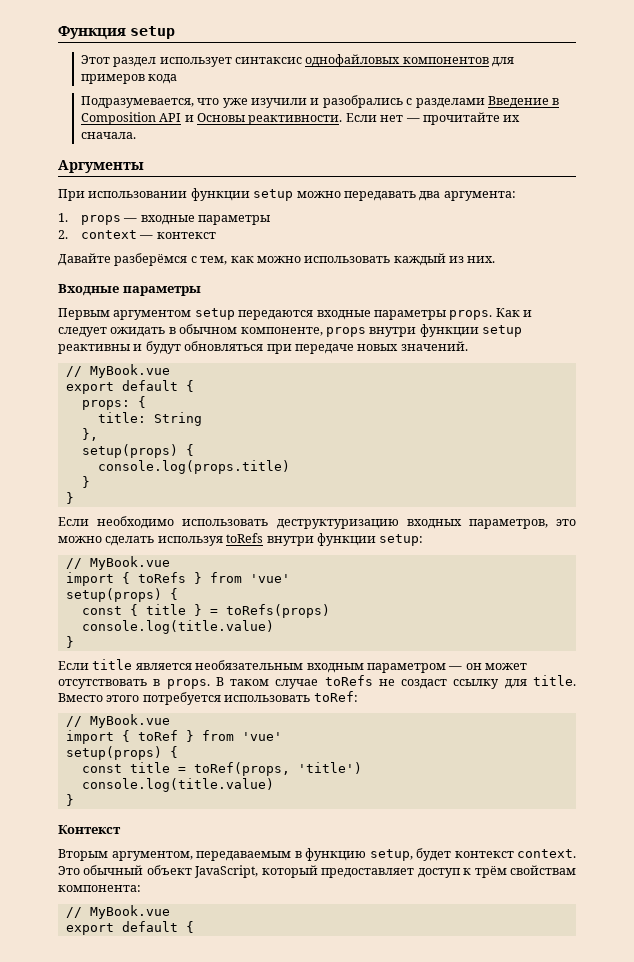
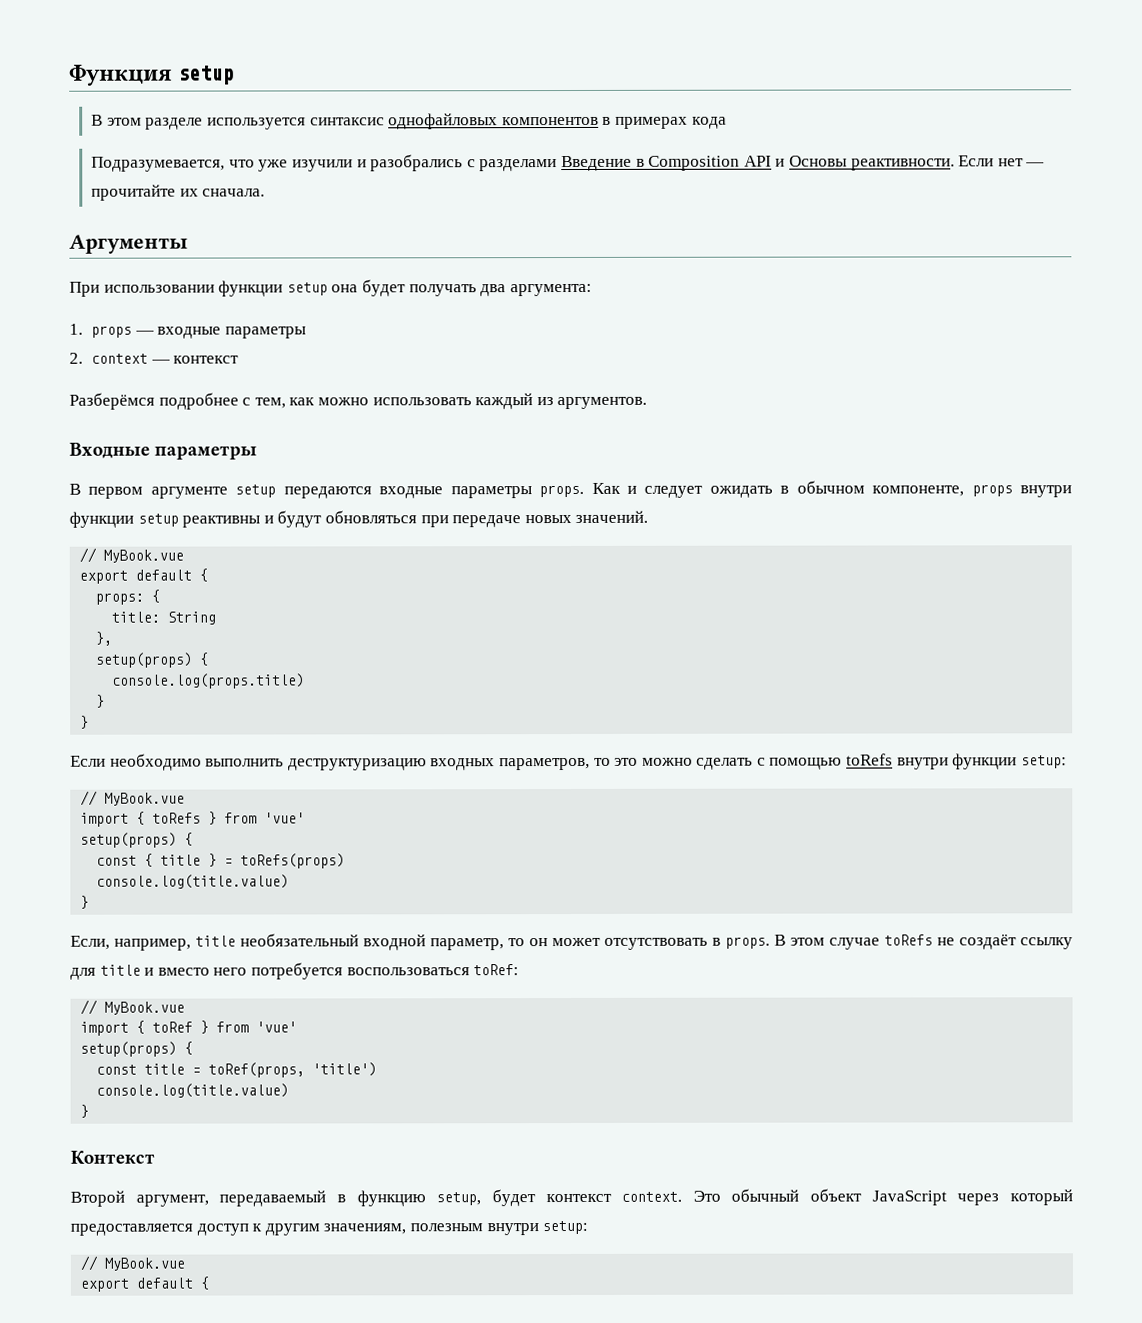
- Этот раздел использует синтаксис однофайловых компонентов для примеров кода
+ В этом разделе используется синтаксис однофайловых компонентов в примерах кода
- При использовании функции setup можно передавать два аргумента:
+ При использовании функции setup она будет получать два аргумента:
- Давайте разберёмся с тем, как можно использовать каждый из них.
+ Разберёмся подробнее с тем, как можно использовать каждый из аргументов.
- Первым аргументом setup передаются входные параметры props.
+ В первом аргументе setup передаются входные параметры props.
- Если необходимо использовать деструктуризацию входных параметров, это можно сделать используя toRefs внутри функции setup:
+ Если необходимо выполнить деструктуризацию входных параметров, то это можно сделать с помощью toRefs внутри функции setup:
- Если title является необязательным входным параметром — он может отсутствовать в props.
+ Если, например, title необязательный входной параметр, то он может отсутствовать в props.
- В таком случае toRefs не создаст ссылку для title. Вместо этого потребуется использовать toRef:
+ В этом случае toRefs не создаёт ссылку для title и вместо него потребуется воспользоваться toRef:
- Вторым аргументом, передаваемым в функцию setup, будет контекст context.
+ Второй аргумент, передаваемый в функцию setup, будет контекст context.
- Это обычный объект JavaScript, который предоставляет доступ к трём свойствам компонента:
+ Это обычный объект JavaScript через который предоставляется доступ к другим значениям, полезным внутри setup:

